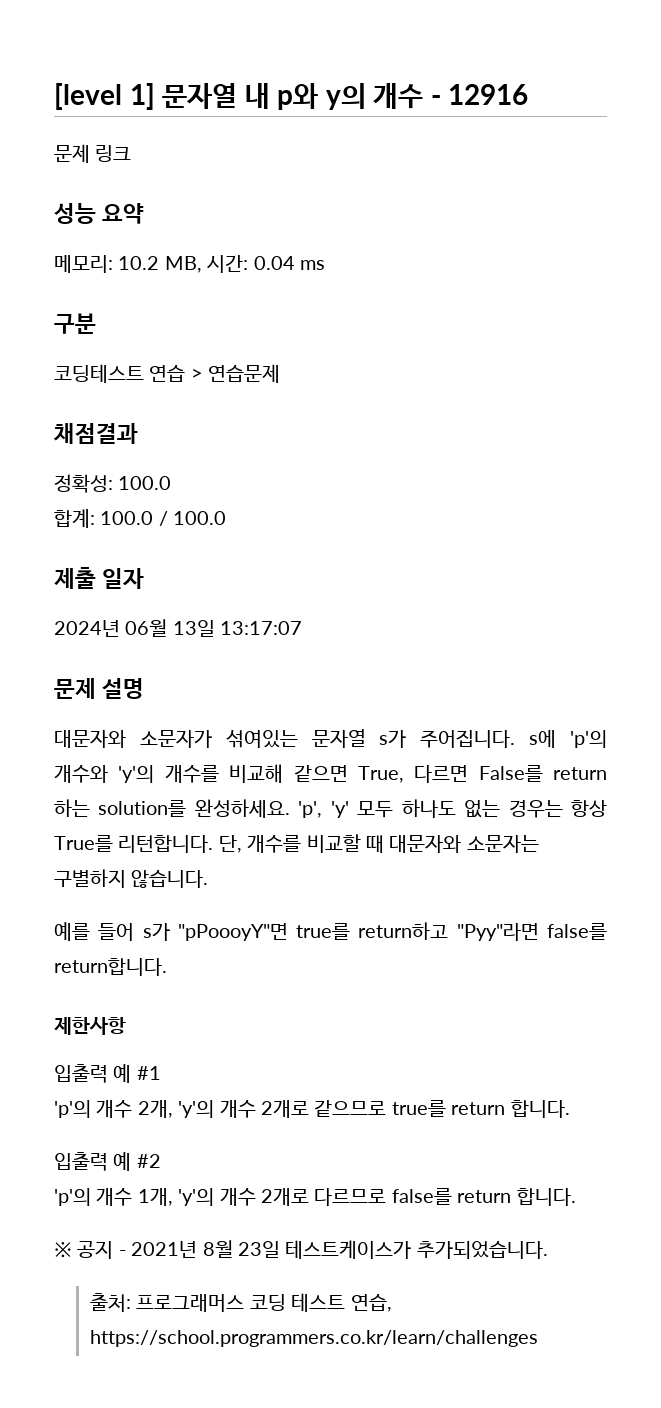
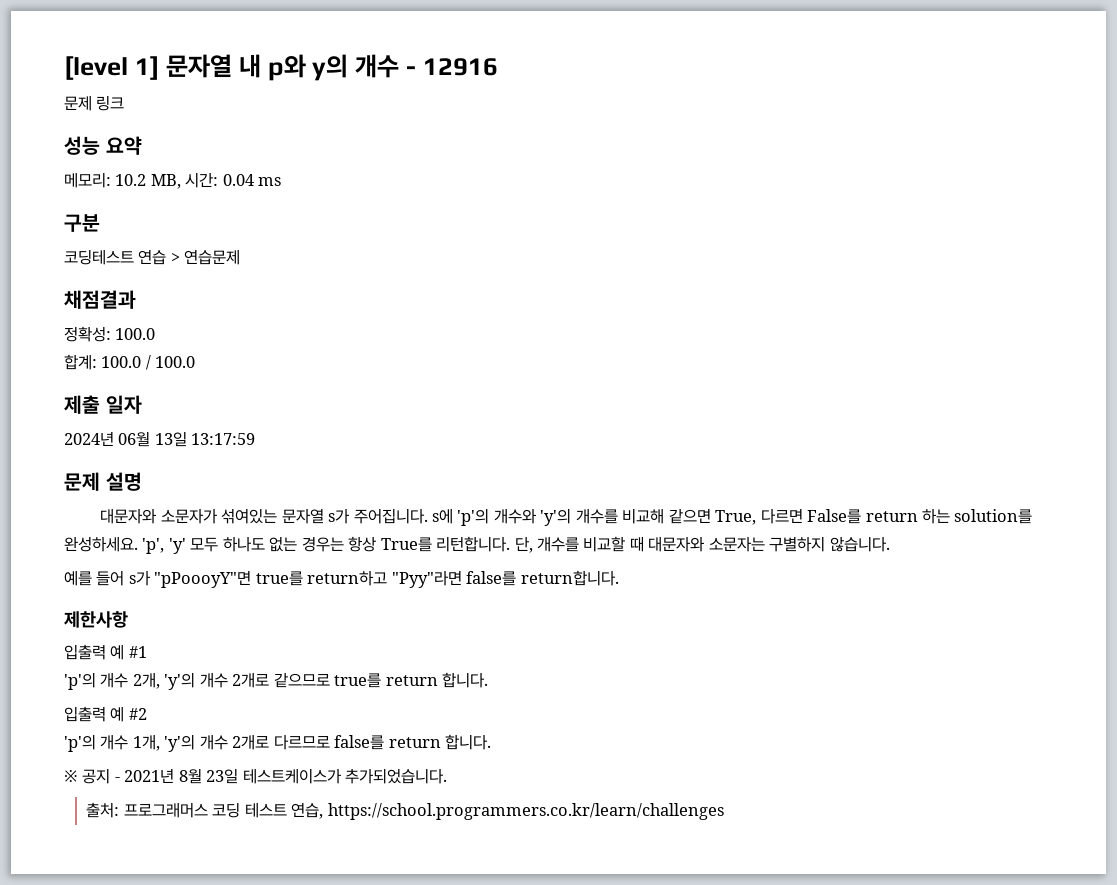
- 2024년 06월 13일 13:17:07
+ 2024년 06월 13일 13:17:59

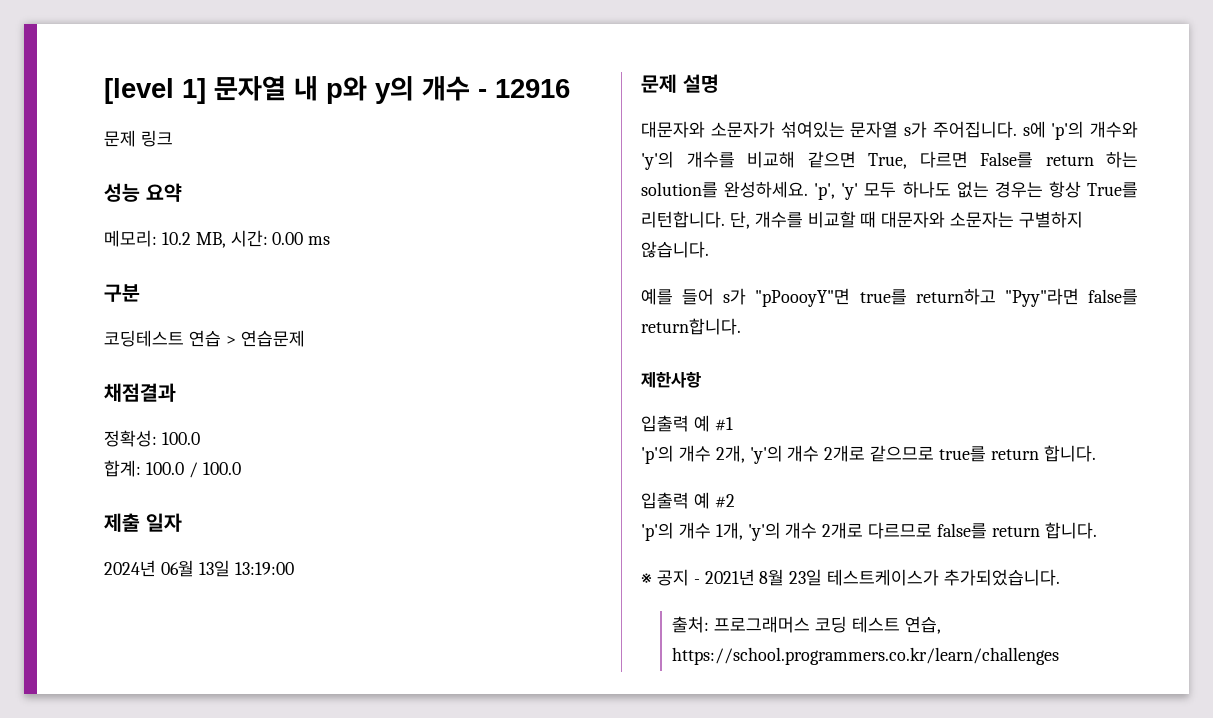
- 메모리: 10.2 MB, 시간: 0.04 ms
+ 메모리: 10.2 MB, 시간: 0.00 ms
- 2024년 06월 13일 13:17:59
+ 2024년 06월 13일 13:19:00

